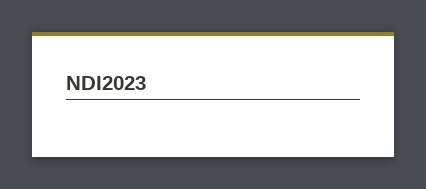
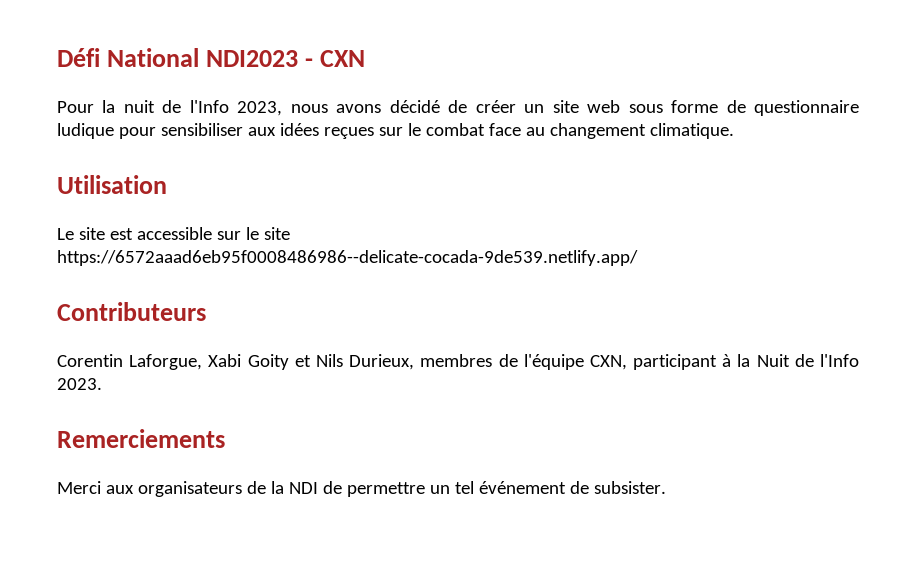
- NDI2023
+ Défi National NDI2023 - CXN
+ Pour la nuit de l'Info 2023, nous avons décidé de créer un site web sous forme de questionnaire ludique pour sensibiliser aux idées reçues sur le combat face au changement climatique.
+ Utilisation
+ Le site est accessible sur le site https://6572aaad6eb95f0008486986--delicate-cocada-9de539.netlify.app/
+ Contributeurs
+ Corentin Laforgue, Xabi Goity et Nils Durieux, membres de l'équipe CXN, participant à la Nuit de l'Info 2023.
+ Remerciements
+ Merci aux organisateurs de la NDI de permettre un tel événement de subsister.

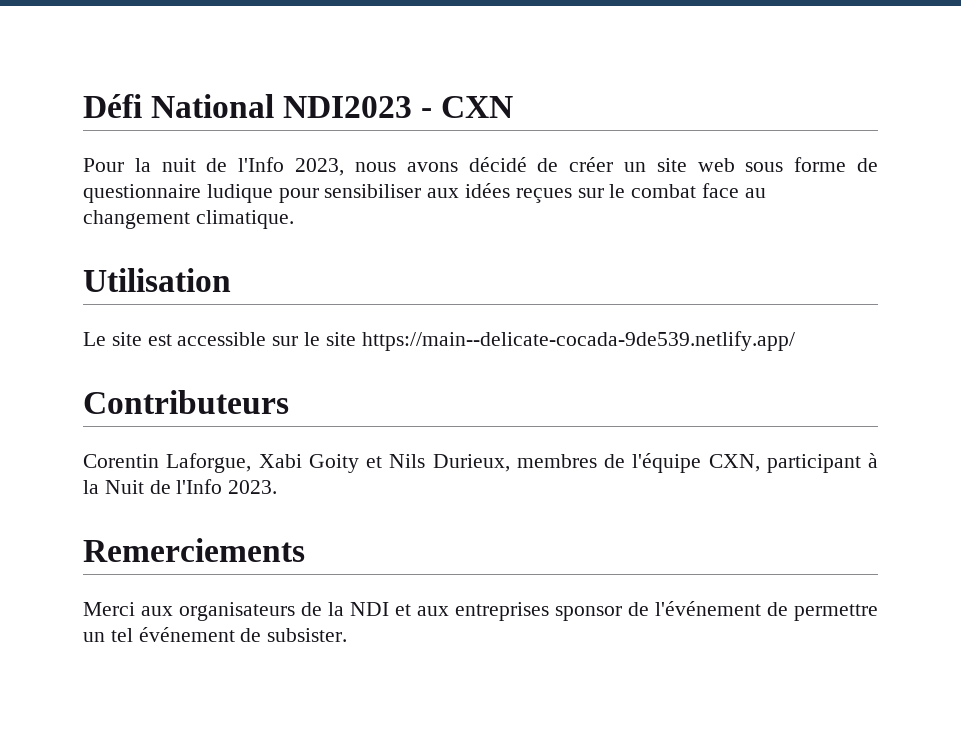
- Le site est accessible sur le site https://6572aaad6eb95f0008486986--delicate-cocada-9de539.netlify.app/
+ Le site est accessible sur le site https://main--delicate-cocada-9de539.netlify.app/
- Merci aux organisateurs de la NDI de permettre un tel événement de subsister.
+ Merci aux organisateurs de la NDI et aux entreprises sponsor de l'événement de permettre un tel événement de subsister.

